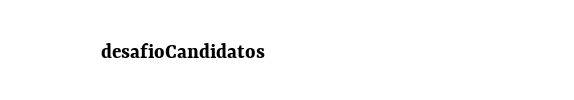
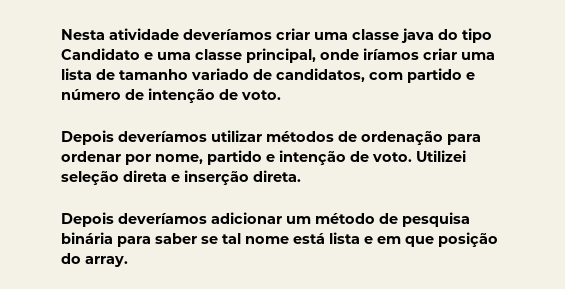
- desafioCandidatos
+ Nesta atividade deveríamos criar uma classe java do tipo Candidato e uma classe principal, onde iríamos criar uma lista de tamanho variado de candidatos, com partido e número de intenção de voto.
+ Depois deveríamos utilizar métodos de ordenação para ordenar por nome, partido e intenção de voto. Utilizei seleção direta e inserção direta.
+ Depois deveríamos adicionar um método de pesquisa binária para saber se tal nome está lista e em que posição do array.

